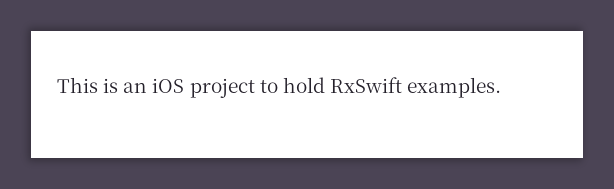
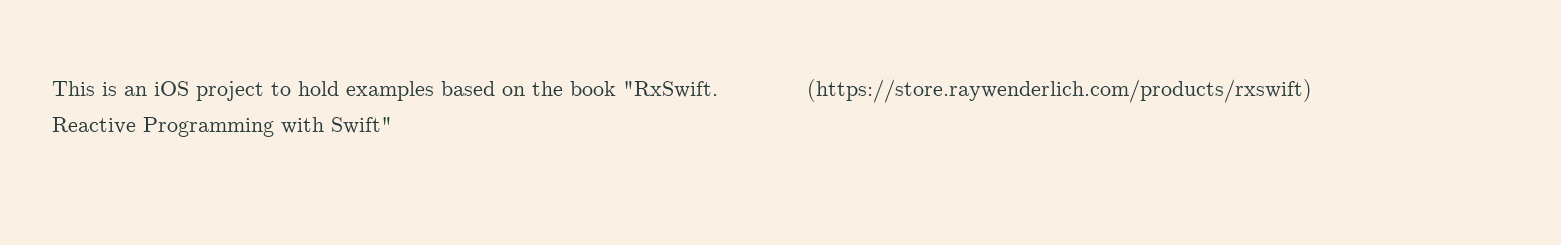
- This is an iOS project to hold RxSwift examples.
+ This is an iOS project to hold examples based on the book "RxSwift. Reactive Programming with Swift" (https://store.raywenderlich.com/products/rxswift)

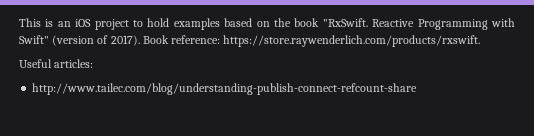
- Reactive Programming with Swift" (https://store.raywenderlich.com/products/rxswift)
+ Reactive Programming with Swift" (version of 2017). Book reference: https://store.raywenderlich.com/products/rxswift.
+ Useful articles:
+ http://www.tailec.com/blog/understanding-publish-connect-refcount-share

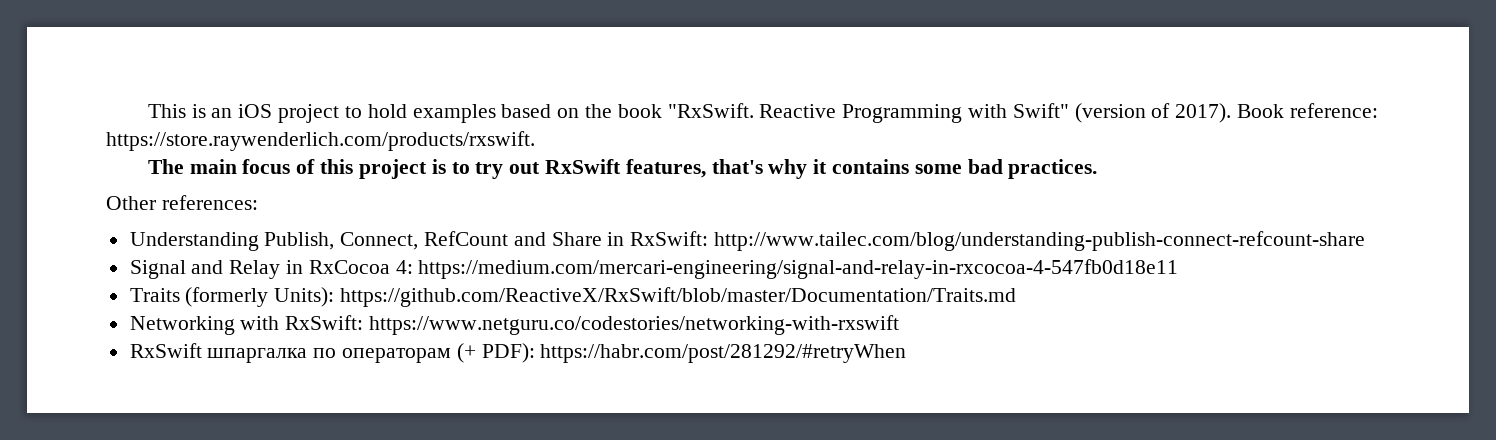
- Useful articles:
- http://www.tailec.com/blog/understanding-publish-connect-refcount-share
+ The main focus of this project is to try out RxSwift features, that's why it contains some bad practices.
+ Other references:
+ Understanding Publish, Connect, RefCount and Share in RxSwift: http://www.tailec.com/blog/understanding-publish-connect-refcount-share
+ Signal and Relay in RxCocoa 4: https://medium.com/mercari-engineering/signal-and-relay-in-rxcocoa-4-547fb0d18e11
+ Traits (formerly Units): https://github.com/ReactiveX/RxSwift/blob/master/Documentation/Traits.md
+ Networking with RxSwift: https://www.netguru.co/codestories/networking-with-rxswift
+ RxSwift шпаргалка по операторам (+ PDF): https://habr.com/post/281292/#retryWhen

